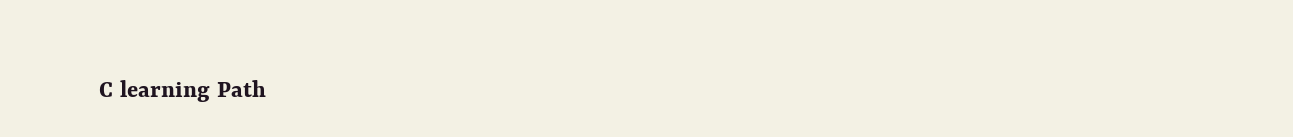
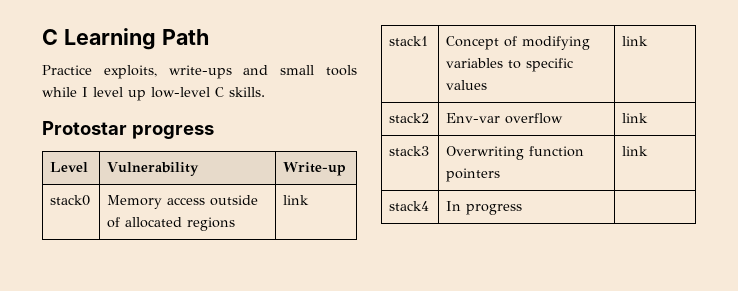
- C learning Path
+ C Learning Path
+ Practice exploits, write-ups and small tools while I level up low-level C skills.
+ Protostar progress
+ Level | Vulnerability | Write-up
+ stack0 | Memory access outside of allocated regions | link
+ stack1 | Concept of modifying variables to specific values | link
+ stack2 | Env-var overflow | link
+ stack3 | Overwriting function pointers | link
+ stack4 | In progress |

